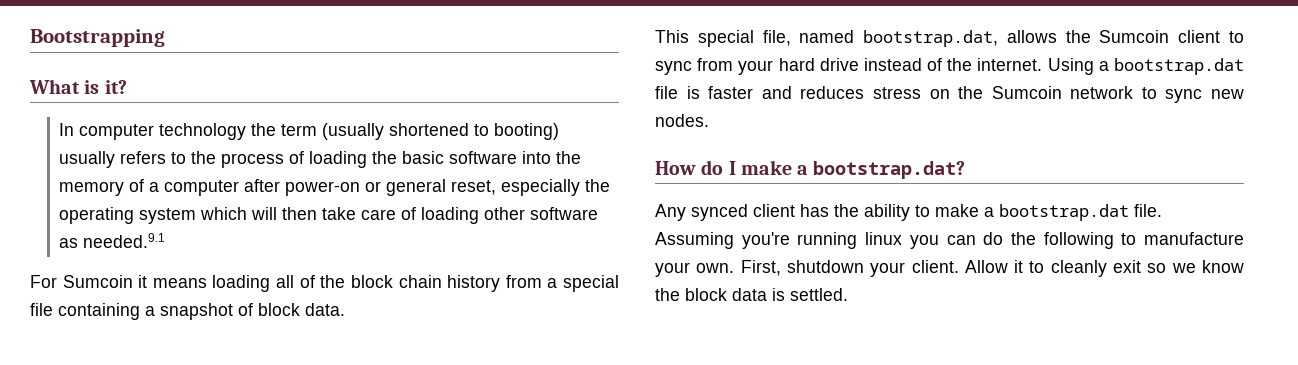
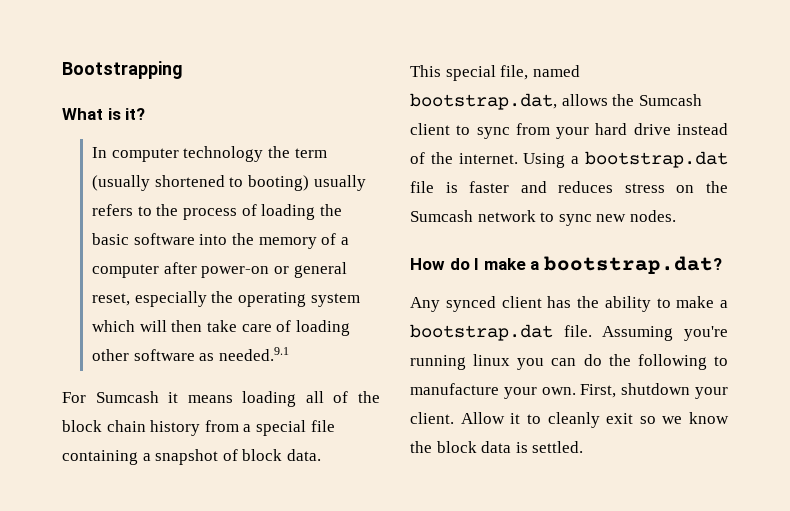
- For Sumcoin it means loading all of the block chain history from a special file containing a snapshot of block data.
+ For Sumcash it means loading all of the block chain history from a special file containing a snapshot of block data.
- This special file, named bootstrap.dat, allows the Sumcoin client to sync from your hard drive instead of the internet.
+ This special file, named bootstrap.dat, allows the Sumcash client to sync from your hard drive instead of the internet.
- Using a bootstrap.dat file is faster and reduces stress on the Sumcoin network to sync new nodes.
+ Using a bootstrap.dat file is faster and reduces stress on the Sumcash network to sync new nodes.

